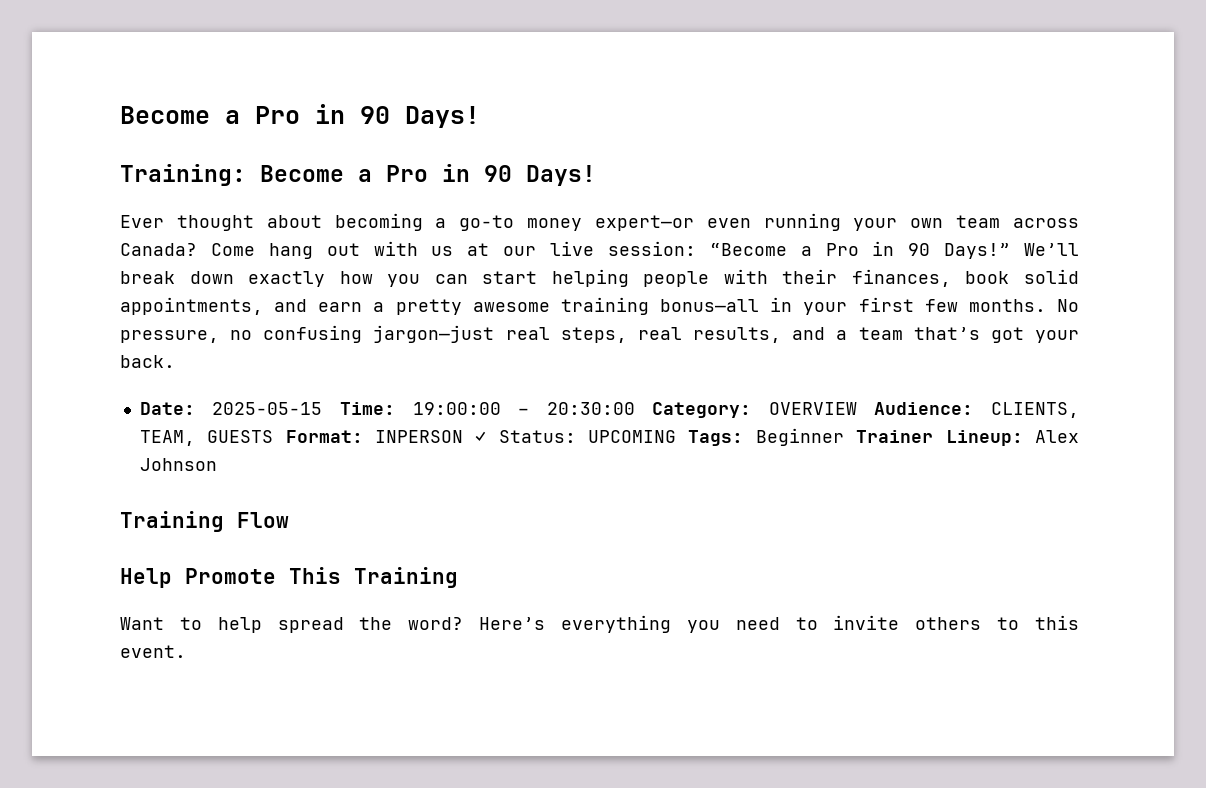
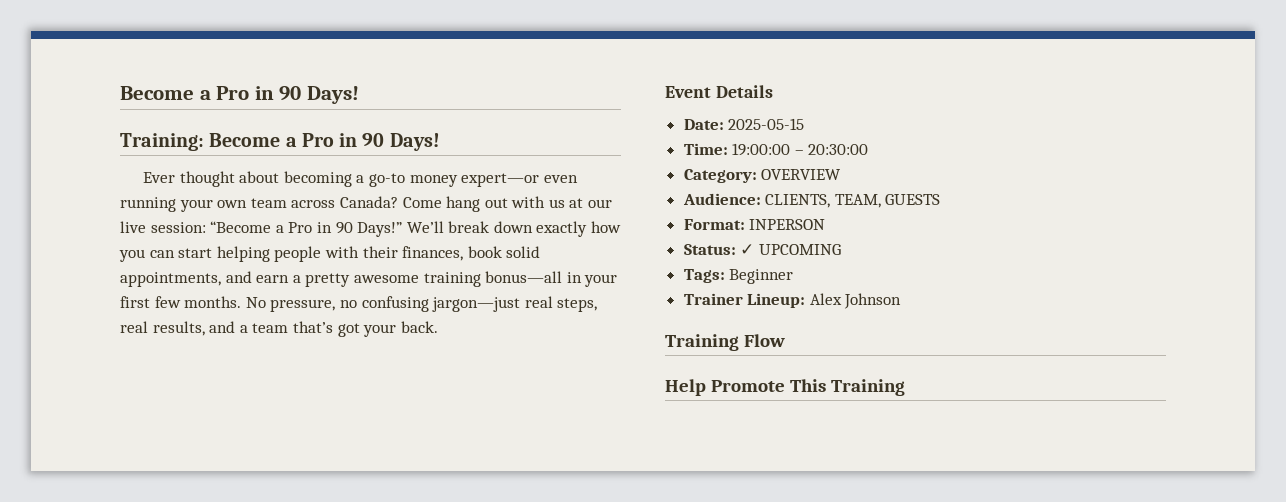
+ Event Details
- Date: 2025-05-15 Time: 19:00:00 – 20:30:00 Category: OVERVIEW Audience: CLIENTS, TEAM, GUESTS Format: INPERSON ✓ Status: UPCOMING Tags: Beginner Trainer Lineup: Alex Johnson
+ Date: 2025-05-15
+ Time: 19:00:00 – 20:30:00
+ Category: OVERVIEW
+ Audience: CLIENTS, TEAM, GUESTS
+ Format: INPERSON
+ Status: ✓ UPCOMING
+ Tags: Beginner
+ Trainer Lineup: Alex Johnson
- Want to help spread the word? Here’s everything you need to invite others to this event.

